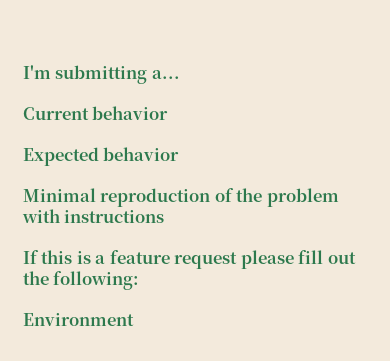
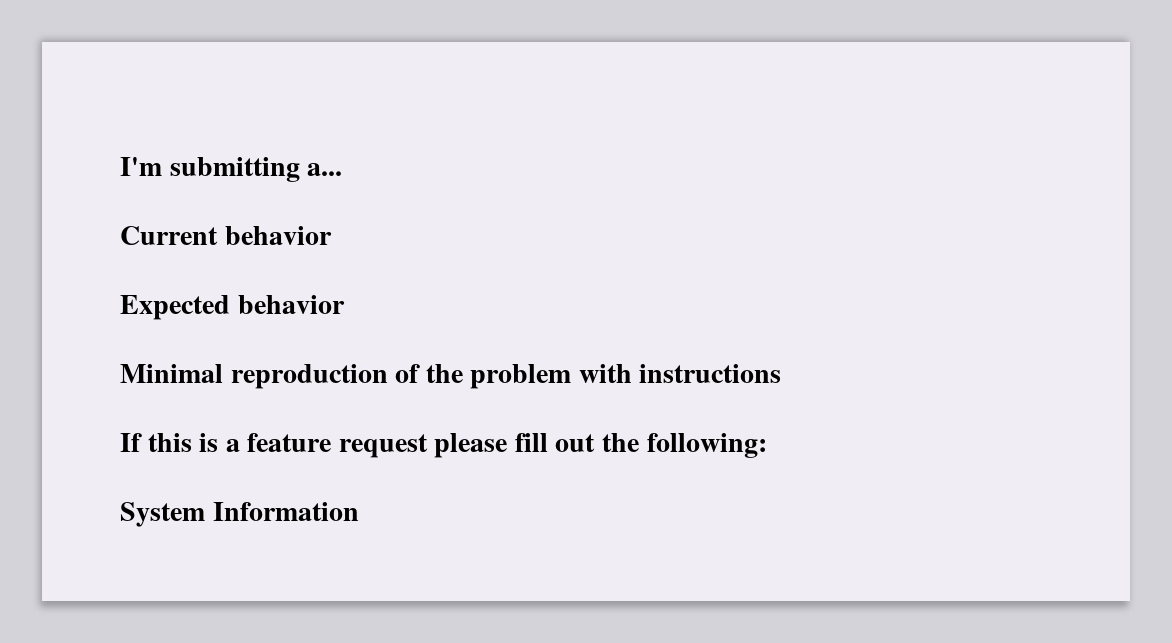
- Environment
+ System Information

